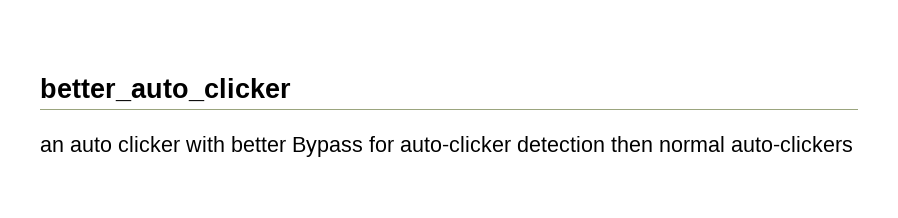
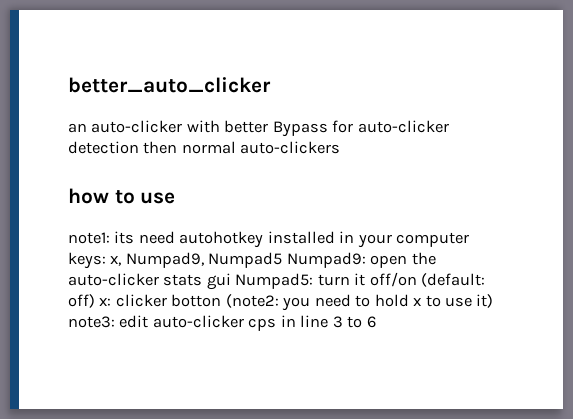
- an auto clicker with better Bypass for auto-clicker detection then normal auto-clickers
+ an auto-clicker with better Bypass for auto-clicker detection then normal auto-clickers
+ how to use
+ note1: its need autohotkey installed in your computer keys: x, Numpad9, Numpad5 Numpad9: open the auto-clicker stats gui Numpad5: turn it off/on (default: off) x: clicker botton (note2: you need to hold x to use it) note3: edit auto-clicker cps in line 3 to 6

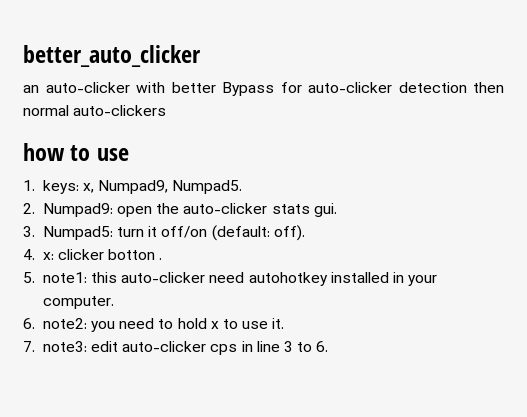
- note1: its need autohotkey installed in your computer keys: x, Numpad9, Numpad5 Numpad9: open the auto-clicker stats gui Numpad5: turn it off/on (default: off) x: clicker botton (note2: you need to hold x to use it) note3: edit auto-clicker cps in line 3 to 6
+ 1. keys: x, Numpad9, Numpad5.
+ 2. Numpad9: open the auto-clicker stats gui.
+ 3. Numpad5: turn it off/on (default: off).
+ 4. x: clicker botton .
+ 5. note1: this auto-clicker need autohotkey installed in your computer.
+ 6. note2: you need to hold x to use it.
+ 7. note3: edit auto-clicker cps in line 3 to 6.

